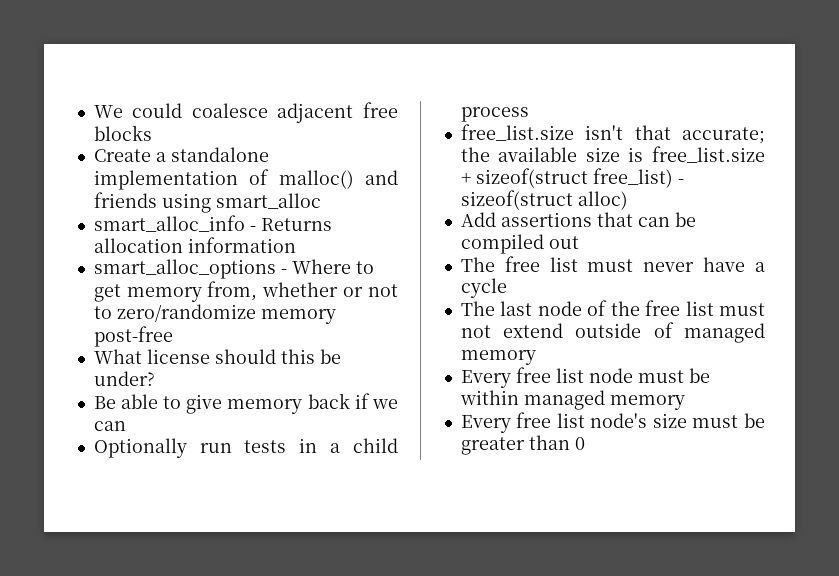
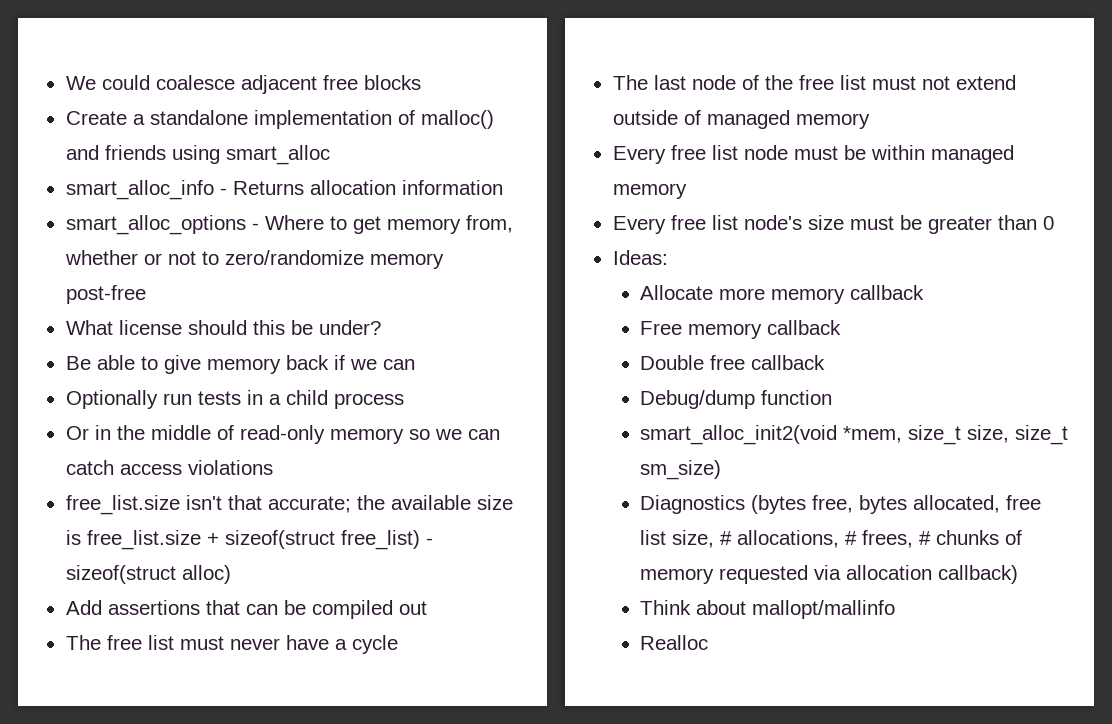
+ Or in the middle of read-only memory so we can catch access violations
+ Ideas:
+ Allocate more memory callback
+ Free memory callback
+ Double free callback
+ Debug/dump function
+ smart_alloc_init2(void *mem, size_t size, size_t sm_size)
+ Diagnostics (bytes free, bytes allocated, free list size, # allocations, # frees, # chunks of memory requested via allocation callback)
+ Think about mallopt/mallinfo
+ Realloc

